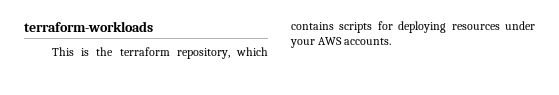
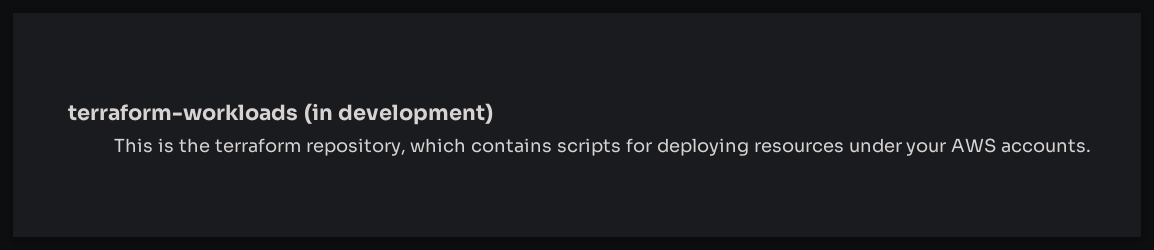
- terraform-workloads
+ terraform-workloads (in development)

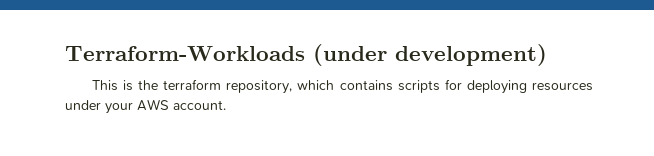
- terraform-workloads (in development)
+ Terraform-Workloads (under development)
- This is the terraform repository, which contains scripts for deploying resources under your AWS accounts.
+ This is the terraform repository, which contains scripts for deploying resources under your AWS account.

